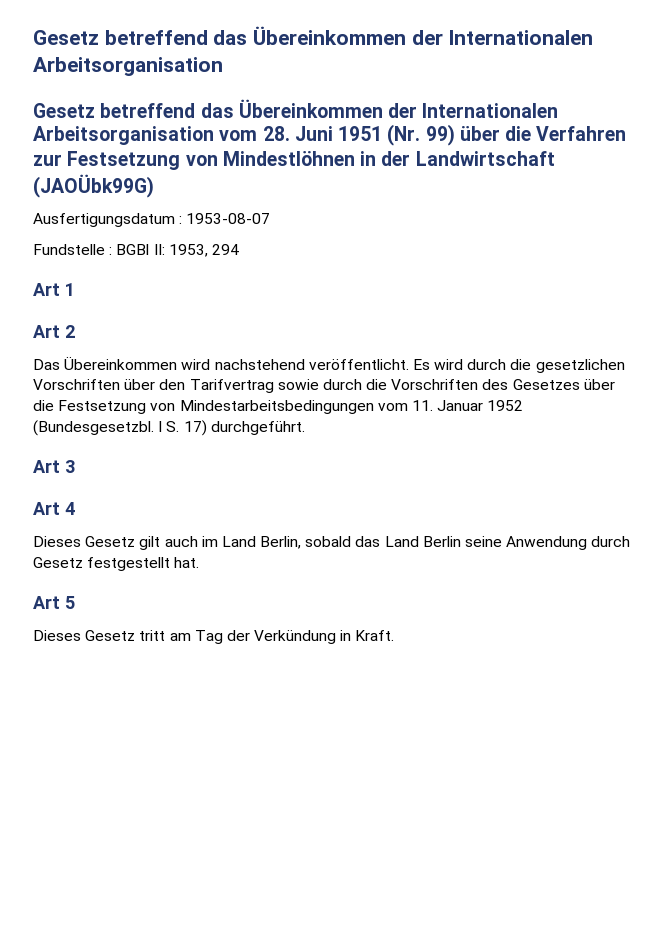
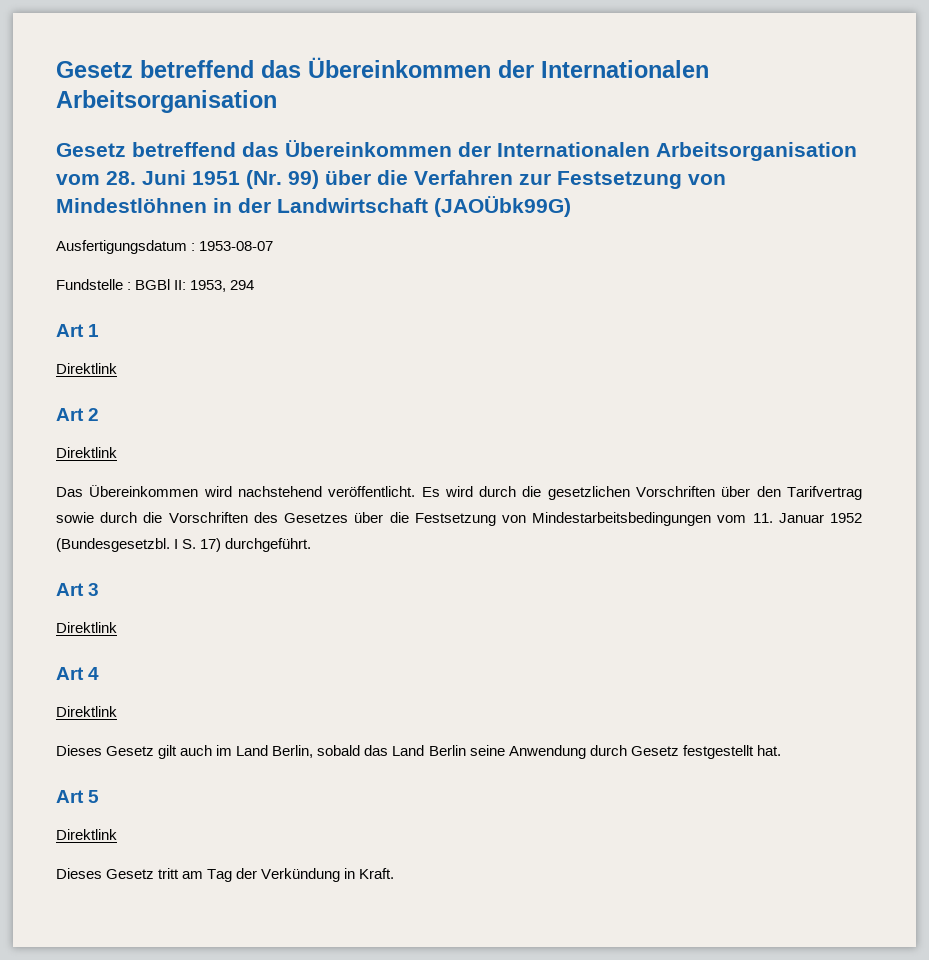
  Art 1
+ Direktlink
  Art 2
+ Direktlink
  Art 3
+ Direktlink
  Art 4
+ Direktlink
  Art 5
+ Direktlink

